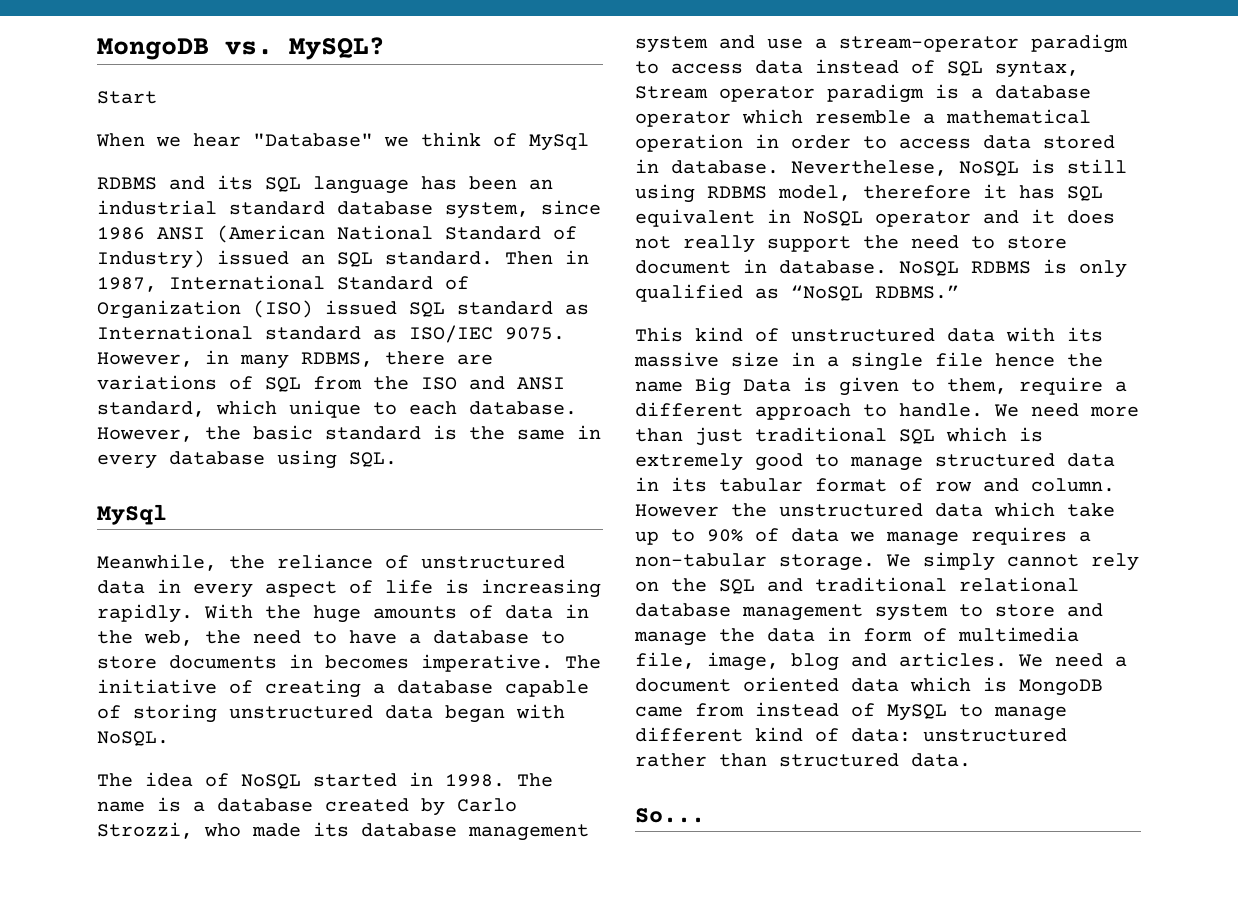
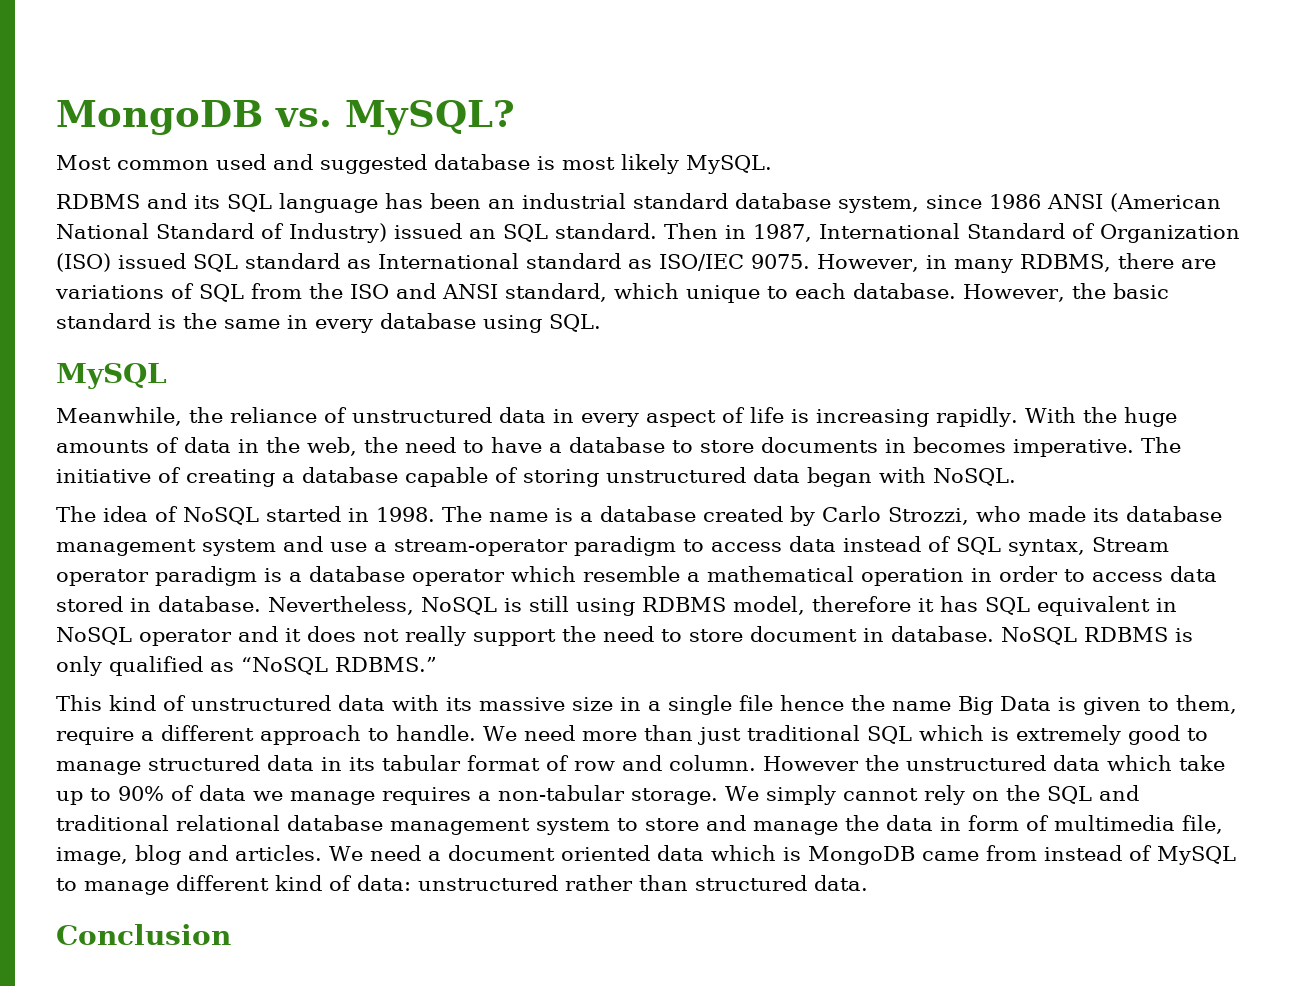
- Start
- When we hear "Database" we think of MySql
+ Most common used and suggested database is most likely MySQL.
  However, the basic standard is the same in every database using SQL.
- MySql
+ MySQL
- Neverthelese, NoSQL is still using RDBMS model, therefore it has SQL equivalent in NoSQL operator and it does not really support the need to store document in database.
+ Nevertheless, NoSQL is still using RDBMS model, therefore it has SQL equivalent in NoSQL operator and it does not really support the need to store document in database.
- So...
+ Conclusion

